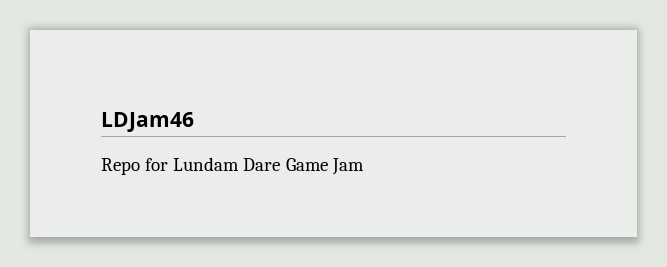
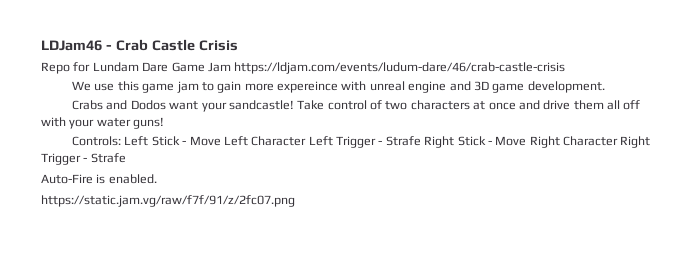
- LDJam46
+ LDJam46 - Crab Castle Crisis
- Repo for Lundam Dare Game Jam
+ Repo for Lundam Dare Game Jam https://ldjam.com/events/ludum-dare/46/crab-castle-crisis
+ We use this game jam to gain more expereince with unreal engine and 3D game development.
+ Crabs and Dodos want your sandcastle! Take control of two characters at once and drive them all off with your water guns!
+ Controls: Left Stick - Move Left Character Left Trigger - Strafe Right Stick - Move Right Character Right Trigger - Strafe
+ Auto-Fire is enabled.
+ https://static.jam.vg/raw/f7f/91/z/2fc07.png

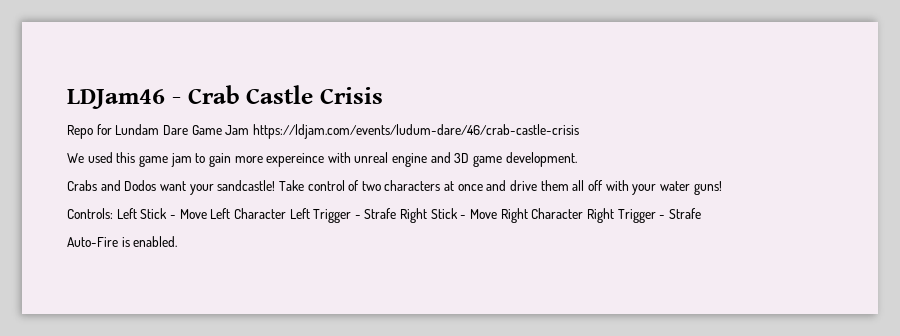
- We use this game jam to gain more expereince with unreal engine and 3D game development.
+ We used this game jam to gain more expereince with unreal engine and 3D game development.
- https://static.jam.vg/raw/f7f/91/z/2fc07.png

